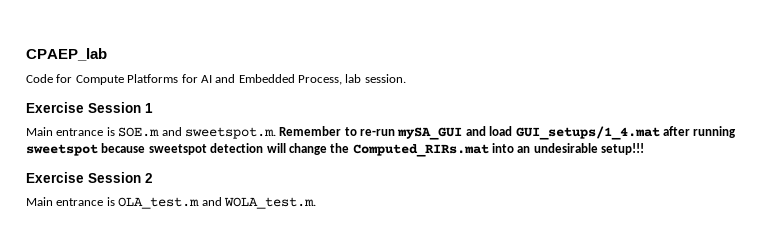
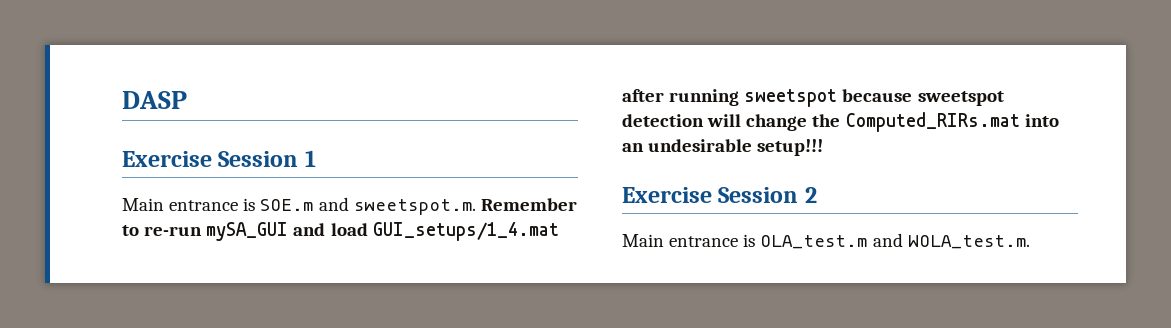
- CPAEP_lab
- Code for Compute Platforms for AI and Embedded Process, lab session.
+ DASP

